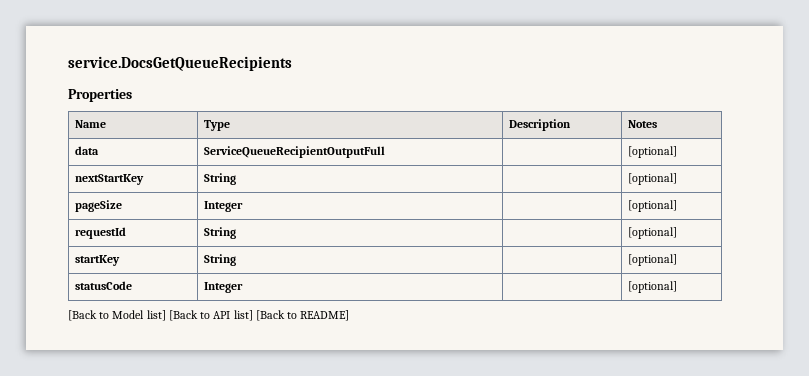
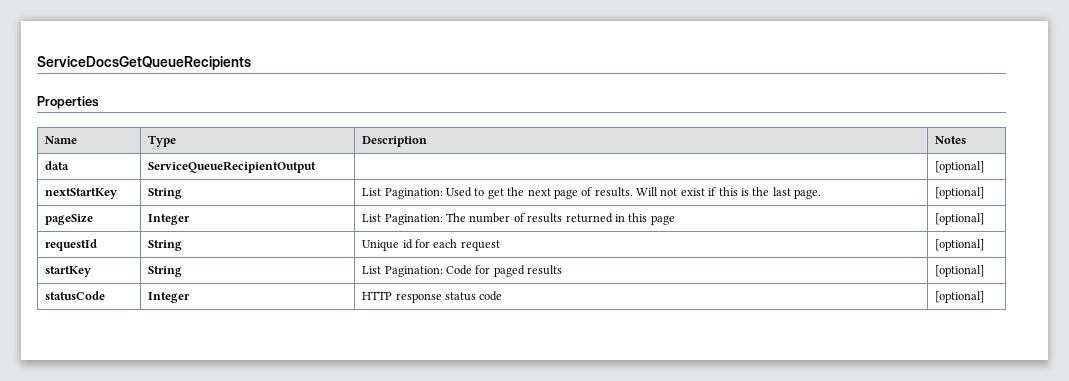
- service.DocsGetQueueRecipients
+ ServiceDocsGetQueueRecipients
- data | ServiceQueueRecipientOutputFull | | [optional]
+ data | ServiceQueueRecipientOutput | | [optional]
- nextStartKey | String | | [optional]
- pageSize | Integer | | [optional]
- requestId | String | | [optional]
- startKey | String | | [optional]
- statusCode | Integer | | [optional]
- [Back to Model list] [Back to API list] [Back to README]
+ nextStartKey | String | List Pagination: Used to get the next page of results. Will not exist if this is the last page. | [optional]
+ pageSize | Integer | List Pagination: The number of results returned in this page | [optional]
+ requestId | String | Unique id for each request | [optional]
+ startKey | String | List Pagination: Code for paged results | [optional]
+ statusCode | Integer | HTTP response status code | [optional]

